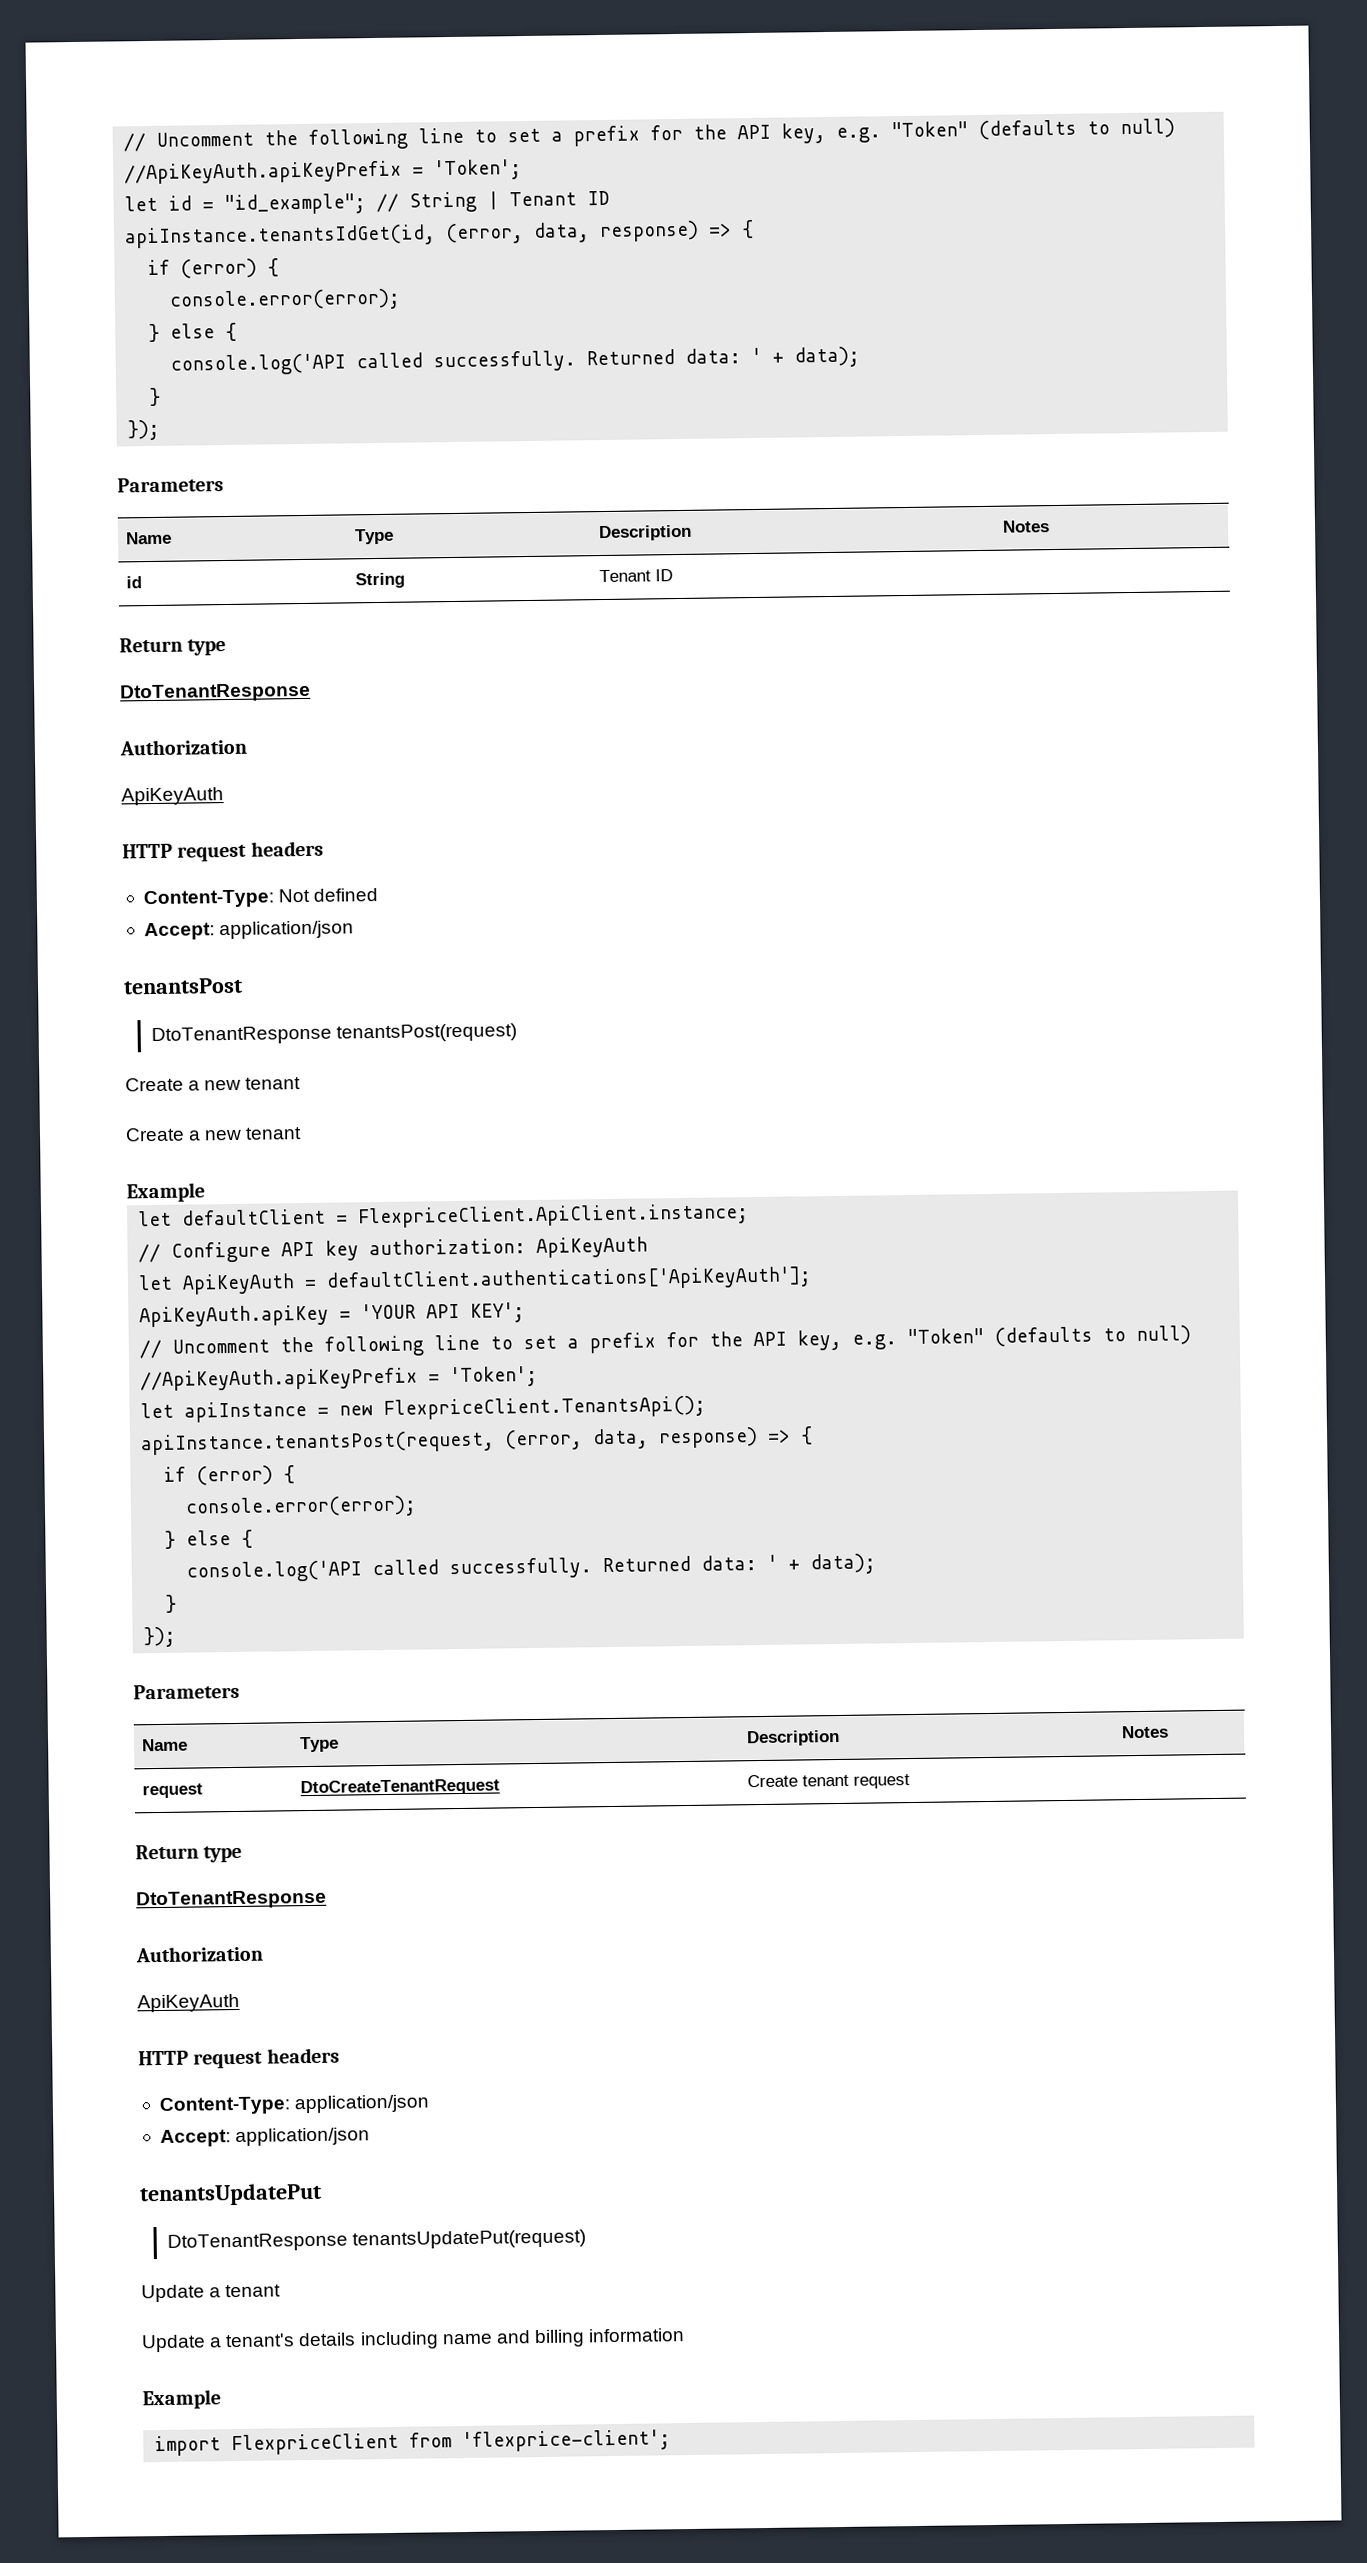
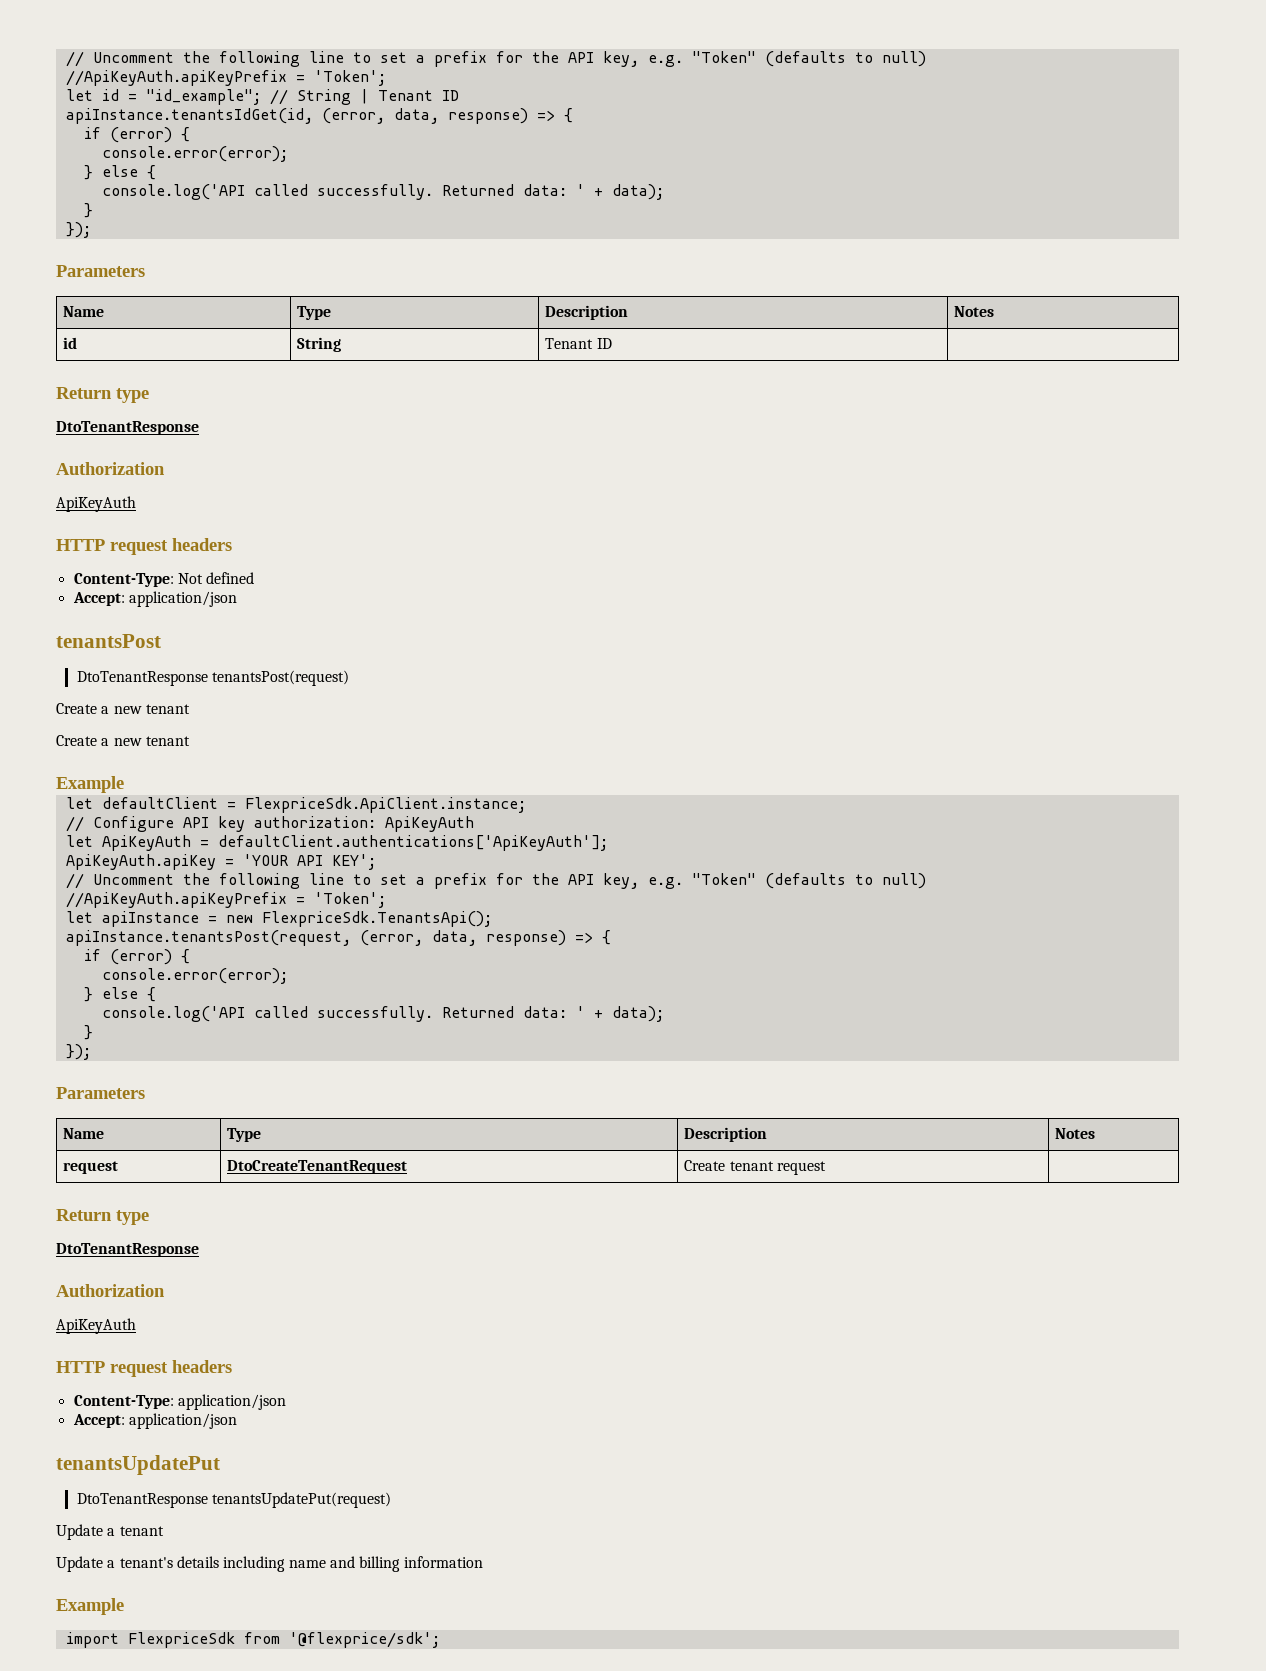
- let defaultClient = FlexpriceClient.ApiClient.instance;
+ let defaultClient = FlexpriceSdk.ApiClient.instance;
- let apiInstance = new FlexpriceClient.TenantsApi();
+ let apiInstance = new FlexpriceSdk.TenantsApi();
- import FlexpriceClient from 'flexprice-client';
+ import FlexpriceSdk from '@flexprice/sdk';

